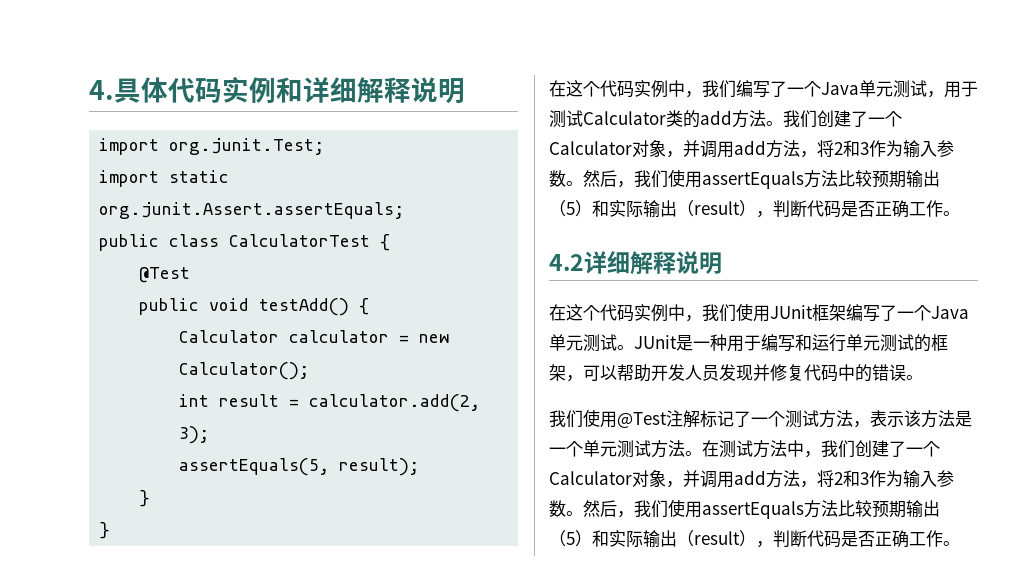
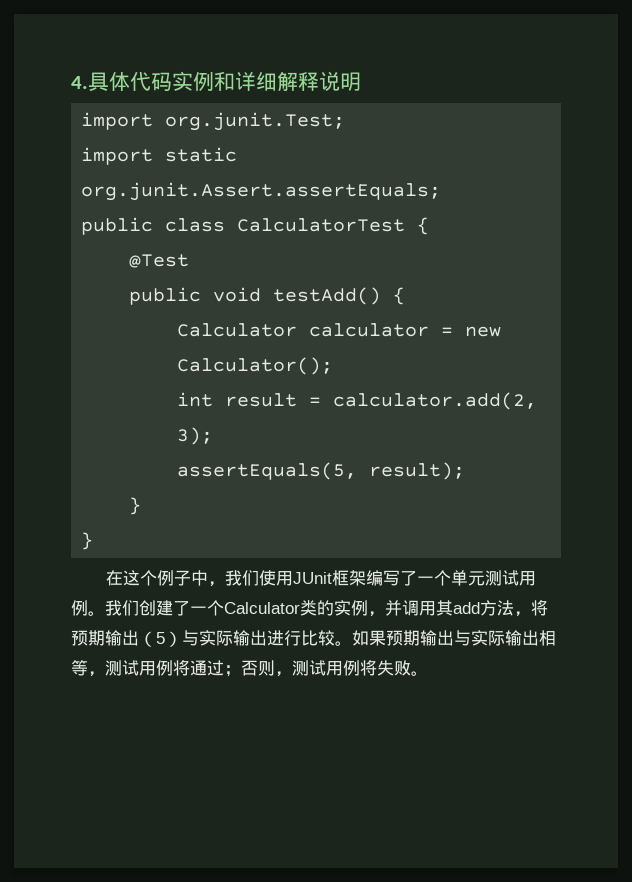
- 在这个代码实例中，我们编写了一个Java单元测试，用于测试Calculator类的add方法。我们创建了一个Calculator对象，并调用add方法，将2和3作为输入参数。然后，我们使用assertEquals方法比较预期输出（5）和实际输出（result），判断代码是否正确工作。
- 4.2详细解释说明
- 在这个代码实例中，我们使用JUnit框架编写了一个Java单元测试。JUnit是一种用于编写和运行单元测试的框架，可以帮助开发人员发现并修复代码中的错误。
- 我们使用@Test注解标记了一个测试方法，表示该方法是一个单元测试方法。在测试方法中，我们创建了一个Calculator对象，并调用add方法，将2和3作为输入参数。然后，我们使用assertEquals方法比较预期输出（5）和实际输出（result），判断代码是否正确工作。
+ 在这个例子中，我们使用JUnit框架编写了一个单元测试用例。我们创建了一个Calculator类的实例，并调用其add方法，将预期输出（5）与实际输出进行比较。如果预期输出与实际输出相等，测试用例将通过；否则，测试用例将失败。

